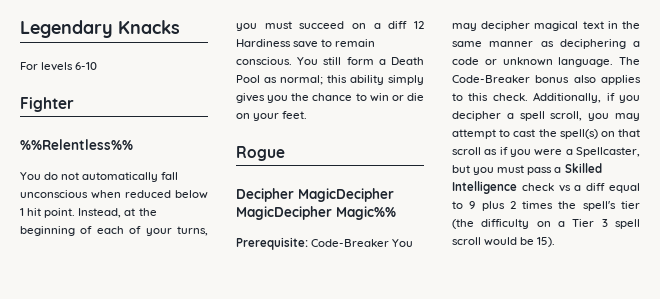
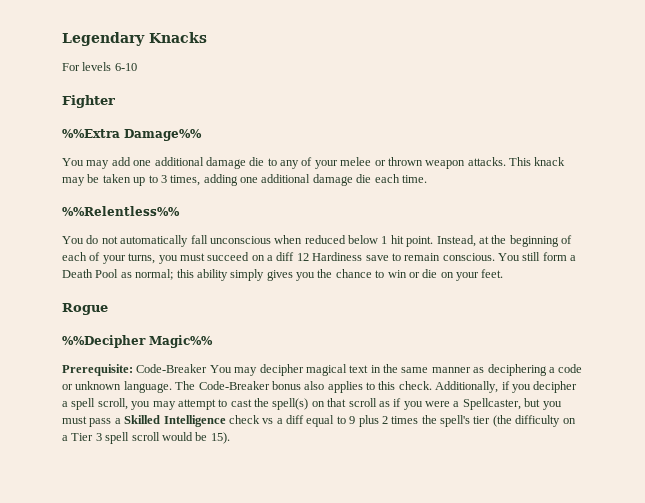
+ %%Extra Damage%%
+ You may add one additional damage die to any of your melee or thrown weapon attacks. This knack may be taken up to 3 times, adding one additional damage die each time.
- Decipher MagicDecipher MagicDecipher Magic%%
+ %%Decipher Magic%%

